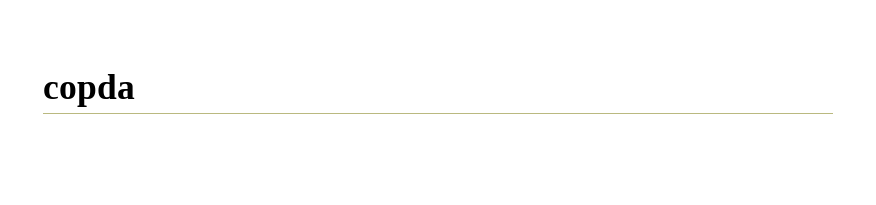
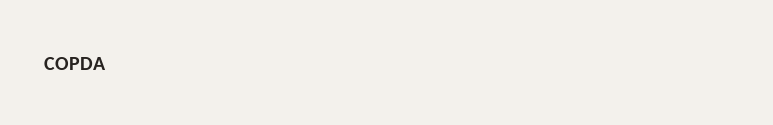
- copda
+ COPDA

